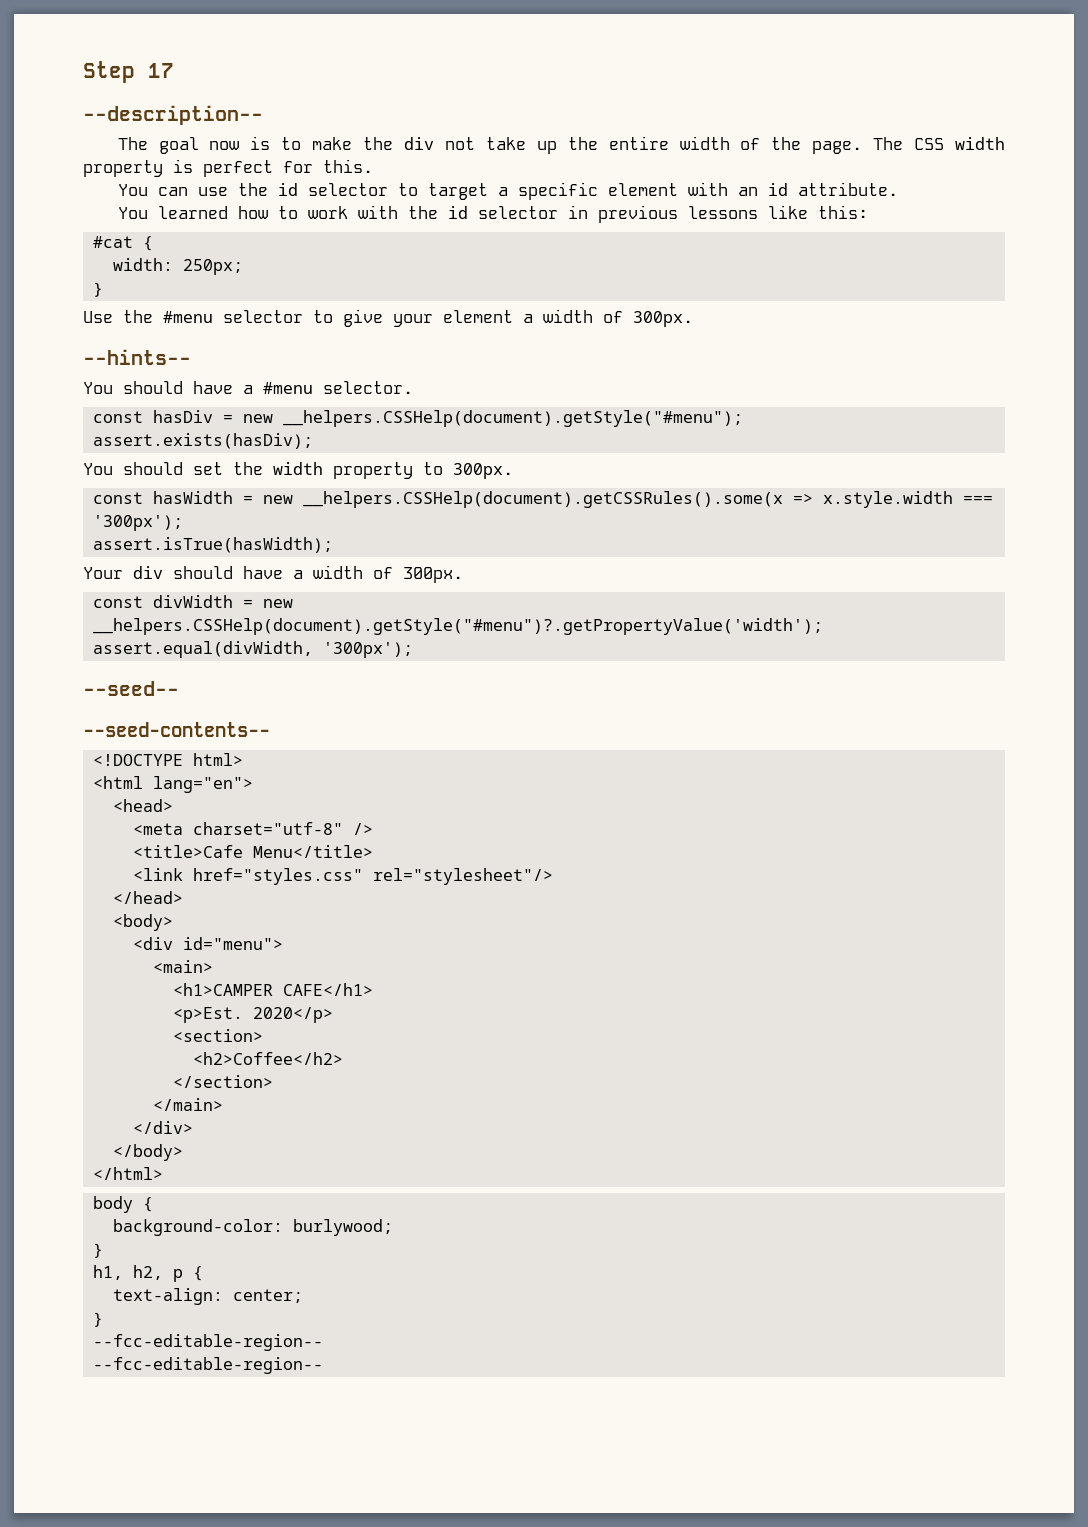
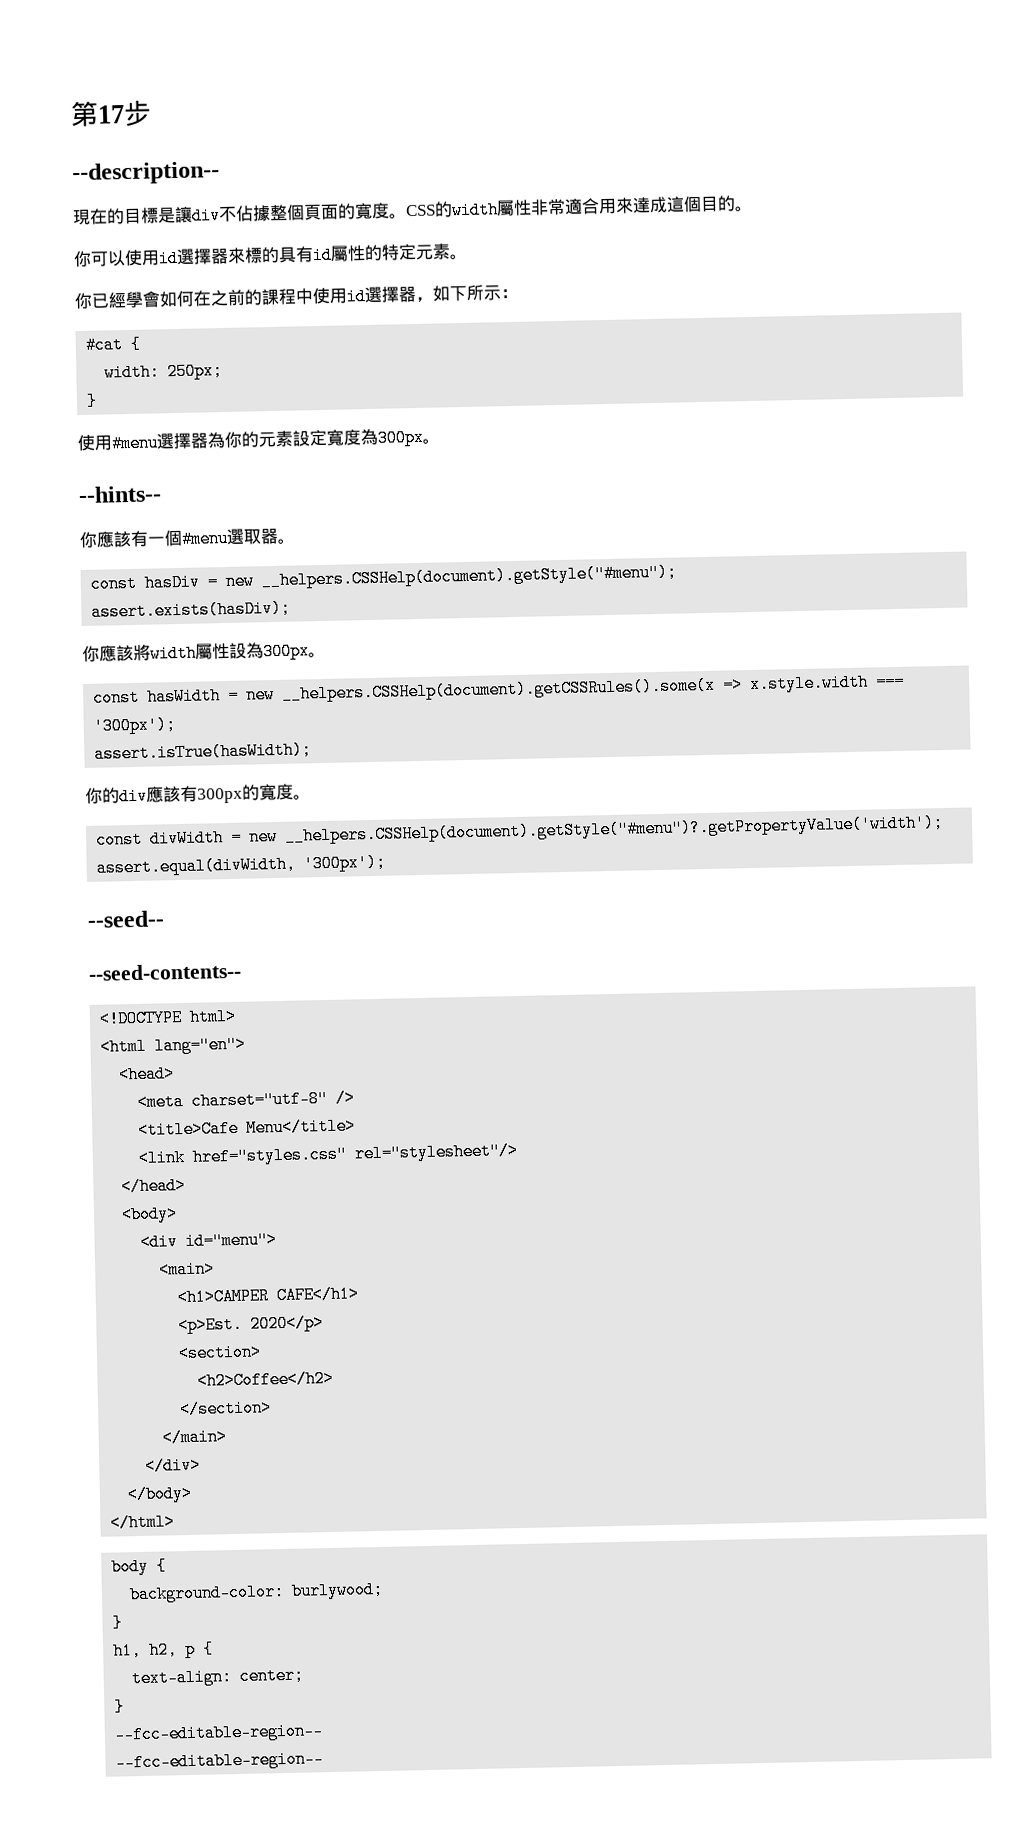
- Step 17
+ 第17步
- The goal now is to make the div not take up the entire width of the page. The CSS width property is perfect for this.
- You can use the id selector to target a specific element with an id attribute.
- You learned how to work with the id selector in previous lessons like this:
+ 現在的目標是讓div不佔據整個頁面的寬度。CSS的width屬性非常適合用來達成這個目的。
+ 你可以使用id選擇器來標的具有id屬性的特定元素。
+ 你已經學會如何在之前的課程中使用id選擇器，如下所示：
- Use the #menu selector to give your element a width of 300px.
+ 使用#menu選擇器為你的元素設定寬度為300px。
  --hints--
- You should have a #menu selector.
+ 你應該有一個#menu選取器。
- You should set the width property to 300px.
+ 你應該將width屬性設為300px。
- Your div should have a width of 300px.
+ 你的div應該有300px的寬度。

